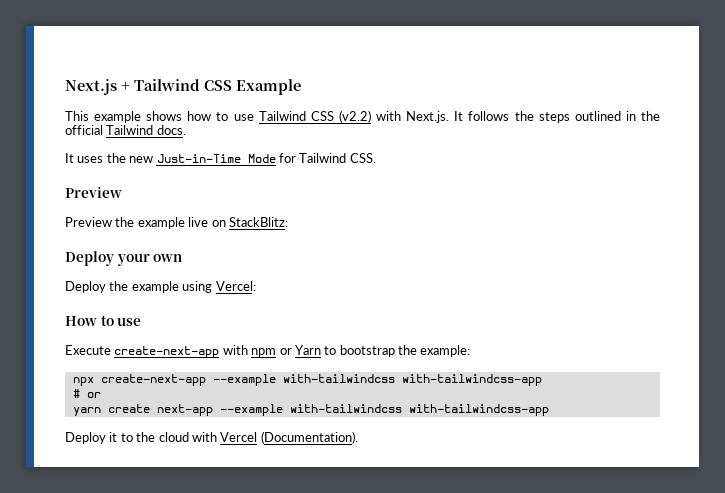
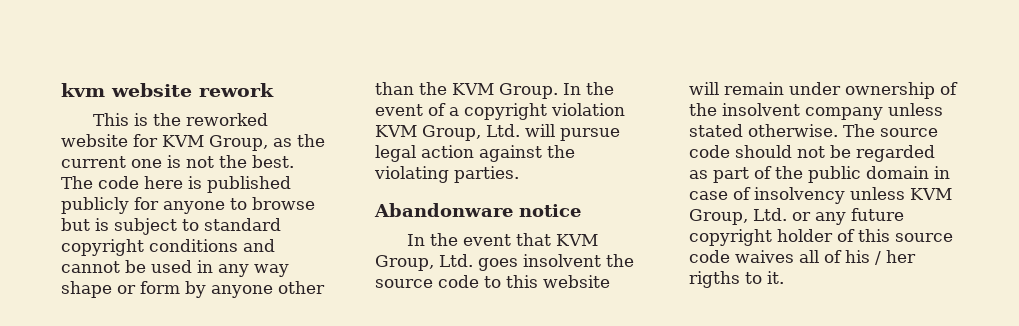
- Next.js + Tailwind CSS Example
- This example shows how to use Tailwind CSS (v2.2) with Next.js. It follows the steps outlined in the official Tailwind docs.
- It uses the new Just-in-Time Mode for Tailwind CSS.
- Preview
- Preview the example live on StackBlitz:
- Deploy your own
- Deploy the example using Vercel:
- How to use
- Execute create-next-app with npm or Yarn to bootstrap the example:
- npx create-next-app --example with-tailwindcss with-tailwindcss-app
- # or
- yarn create next-app --example with-tailwindcss with-tailwindcss-app
- Deploy it to the cloud with Vercel (Documentation).
+ kvm website rework
+ This is the reworked website for KVM Group, as the current one is not the best. The code here is published publicly for anyone to browse but is subject to standard copyright conditions and cannot be used in any way shape or form by anyone other than the KVM Group. In the event of a copyright violation KVM Group, Ltd. will pursue legal action against the violating parties.
+ Abandonware notice
+ In the event that KVM Group, Ltd. goes insolvent the source code to this website will remain under ownership of the insolvent company unless stated otherwise. The source code should not be regarded as part of the public domain in case of insolvency unless KVM Group, Ltd. or any future copyright holder of this source code waives all of his / her rigths to it.

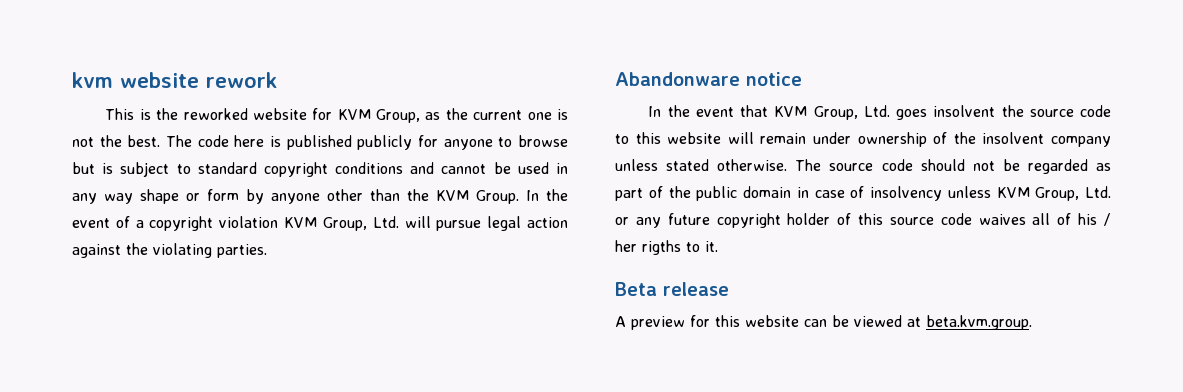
+ Beta release
+ A preview for this website can be viewed at beta.kvm.group.

